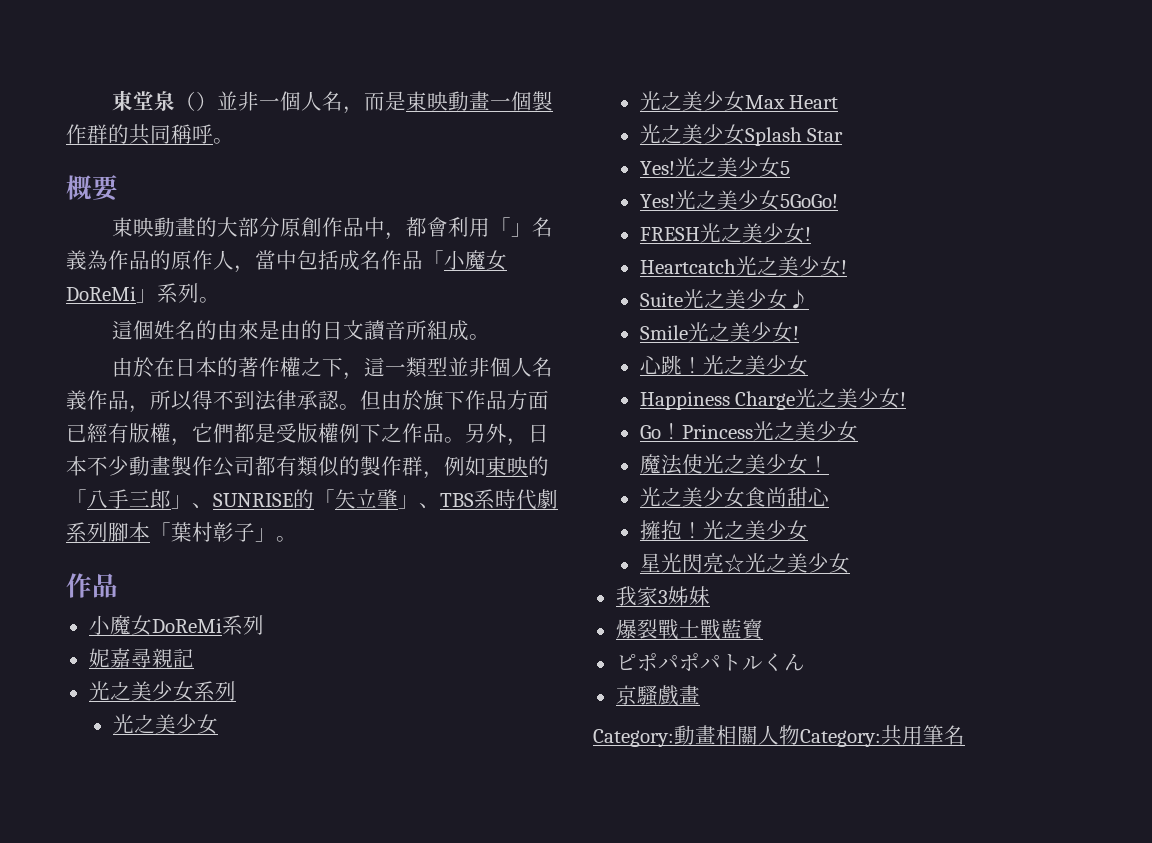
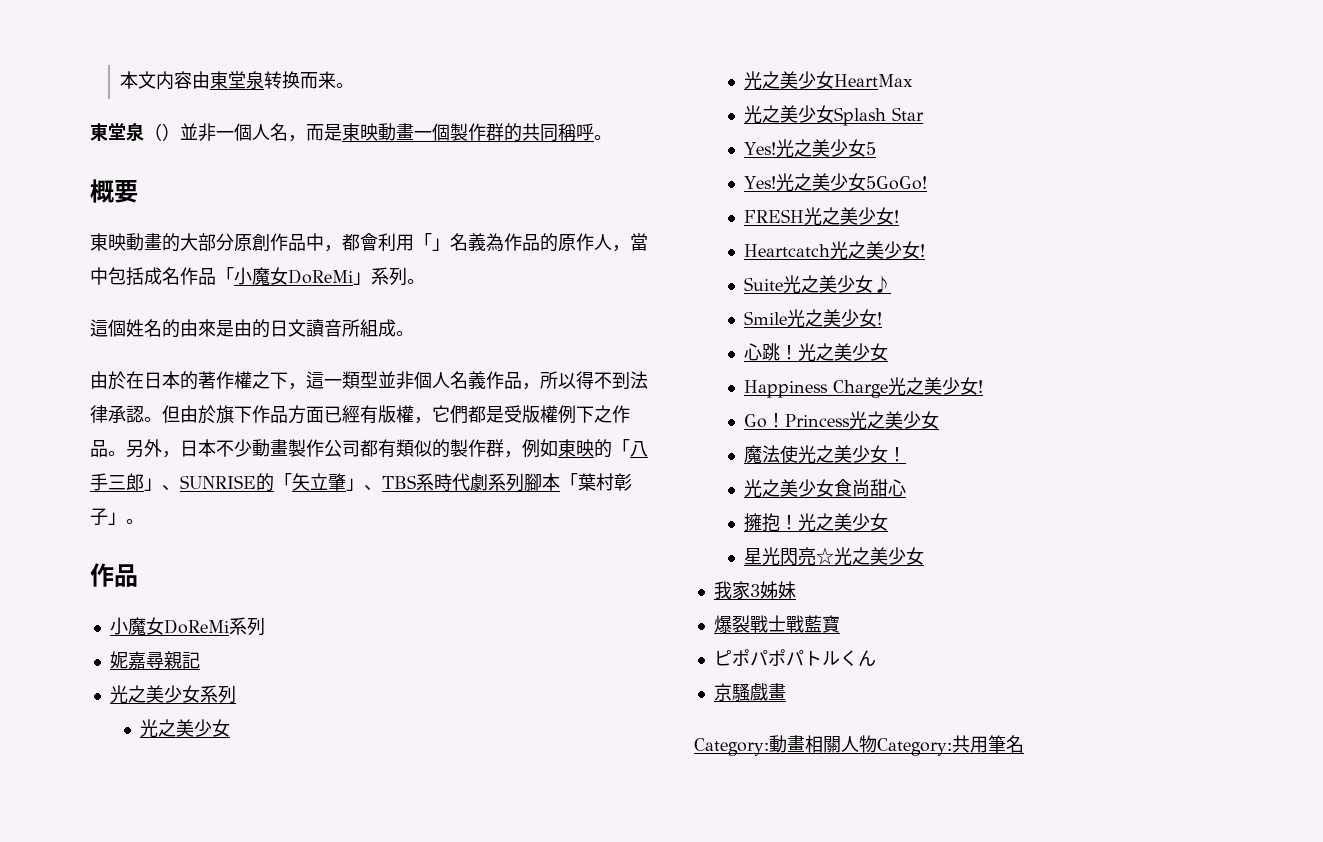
+ 本文内容由東堂泉转换而来。
- 光之美少女Max Heart
+ 光之美少女HeartMax

